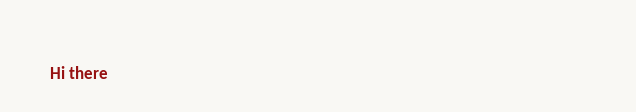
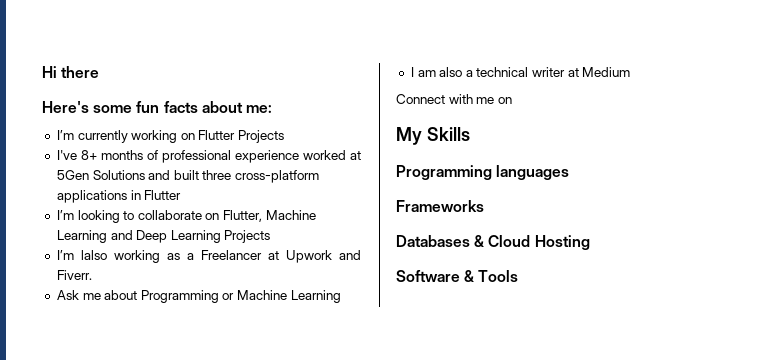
+ Here's some fun facts about me:
+ I’m currently working on Flutter Projects
+ I've 8+ months of professional experience worked at 5Gen Solutions and built three cross-platform applications in Flutter
+ I’m looking to collaborate on Flutter, Machine Learning and Deep Learning Projects
+ I’m lalso working as a Freelancer at Upwork and Fiverr.
+ Ask me about Programming or Machine Learning
+ I am also a technical writer at Medium
+ Connect with me on
+ My Skills
+ Programming languages
+ Frameworks
+ Databases & Cloud Hosting
+ Software & Tools

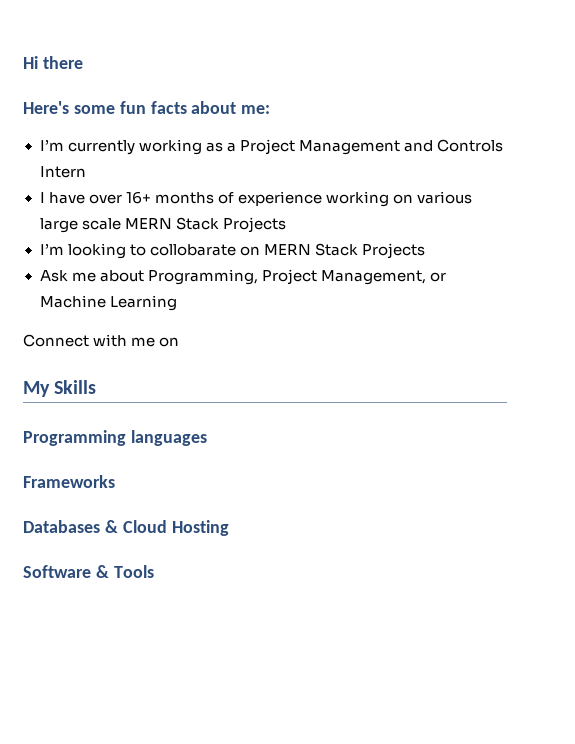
- I’m currently working on Flutter Projects
- I've 8+ months of professional experience worked at 5Gen Solutions and built three cross-platform applications in Flutter
- I’m looking to collaborate on Flutter, Machine Learning and Deep Learning Projects
- I’m lalso working as a Freelancer at Upwork and Fiverr.
+ I’m currently working as a Project Management and Controls Intern
+ I have over 16+ months of experience working on various large scale MERN Stack Projects
+ I’m looking to collobarate on MERN Stack Projects
- Ask me about Programming or Machine Learning
+ Ask me about Programming, Project Management, or Machine Learning
- I am also a technical writer at Medium

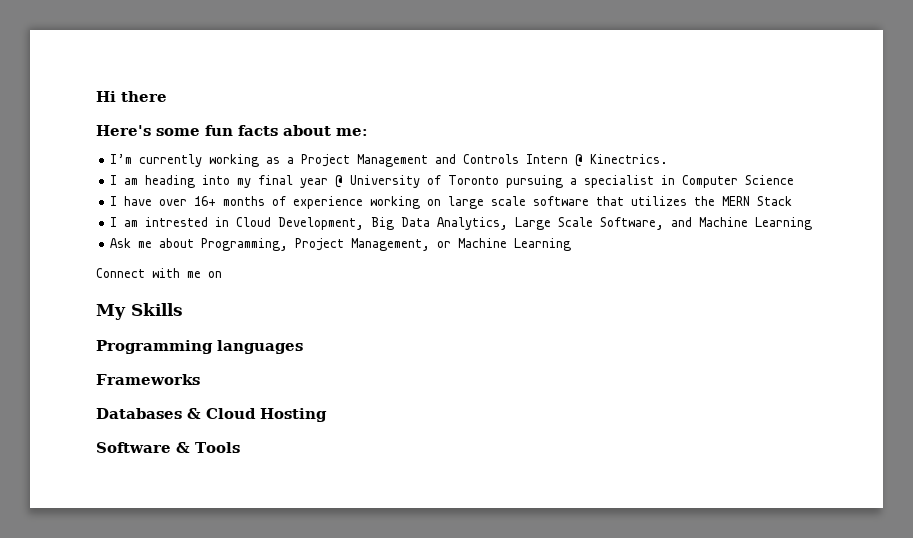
- I’m currently working as a Project Management and Controls Intern
+ I’m currently working as a Project Management and Controls Intern @ Kinectrics.
+ I am heading into my final year @ University of Toronto pursuing a specialist in Computer Science
- I have over 16+ months of experience working on various large scale MERN Stack Projects
- I’m looking to collobarate on MERN Stack Projects
+ I have over 16+ months of experience working on large scale software that utilizes the MERN Stack
+ I am intrested in Cloud Development, Big Data Analytics, Large Scale Software, and Machine Learning

